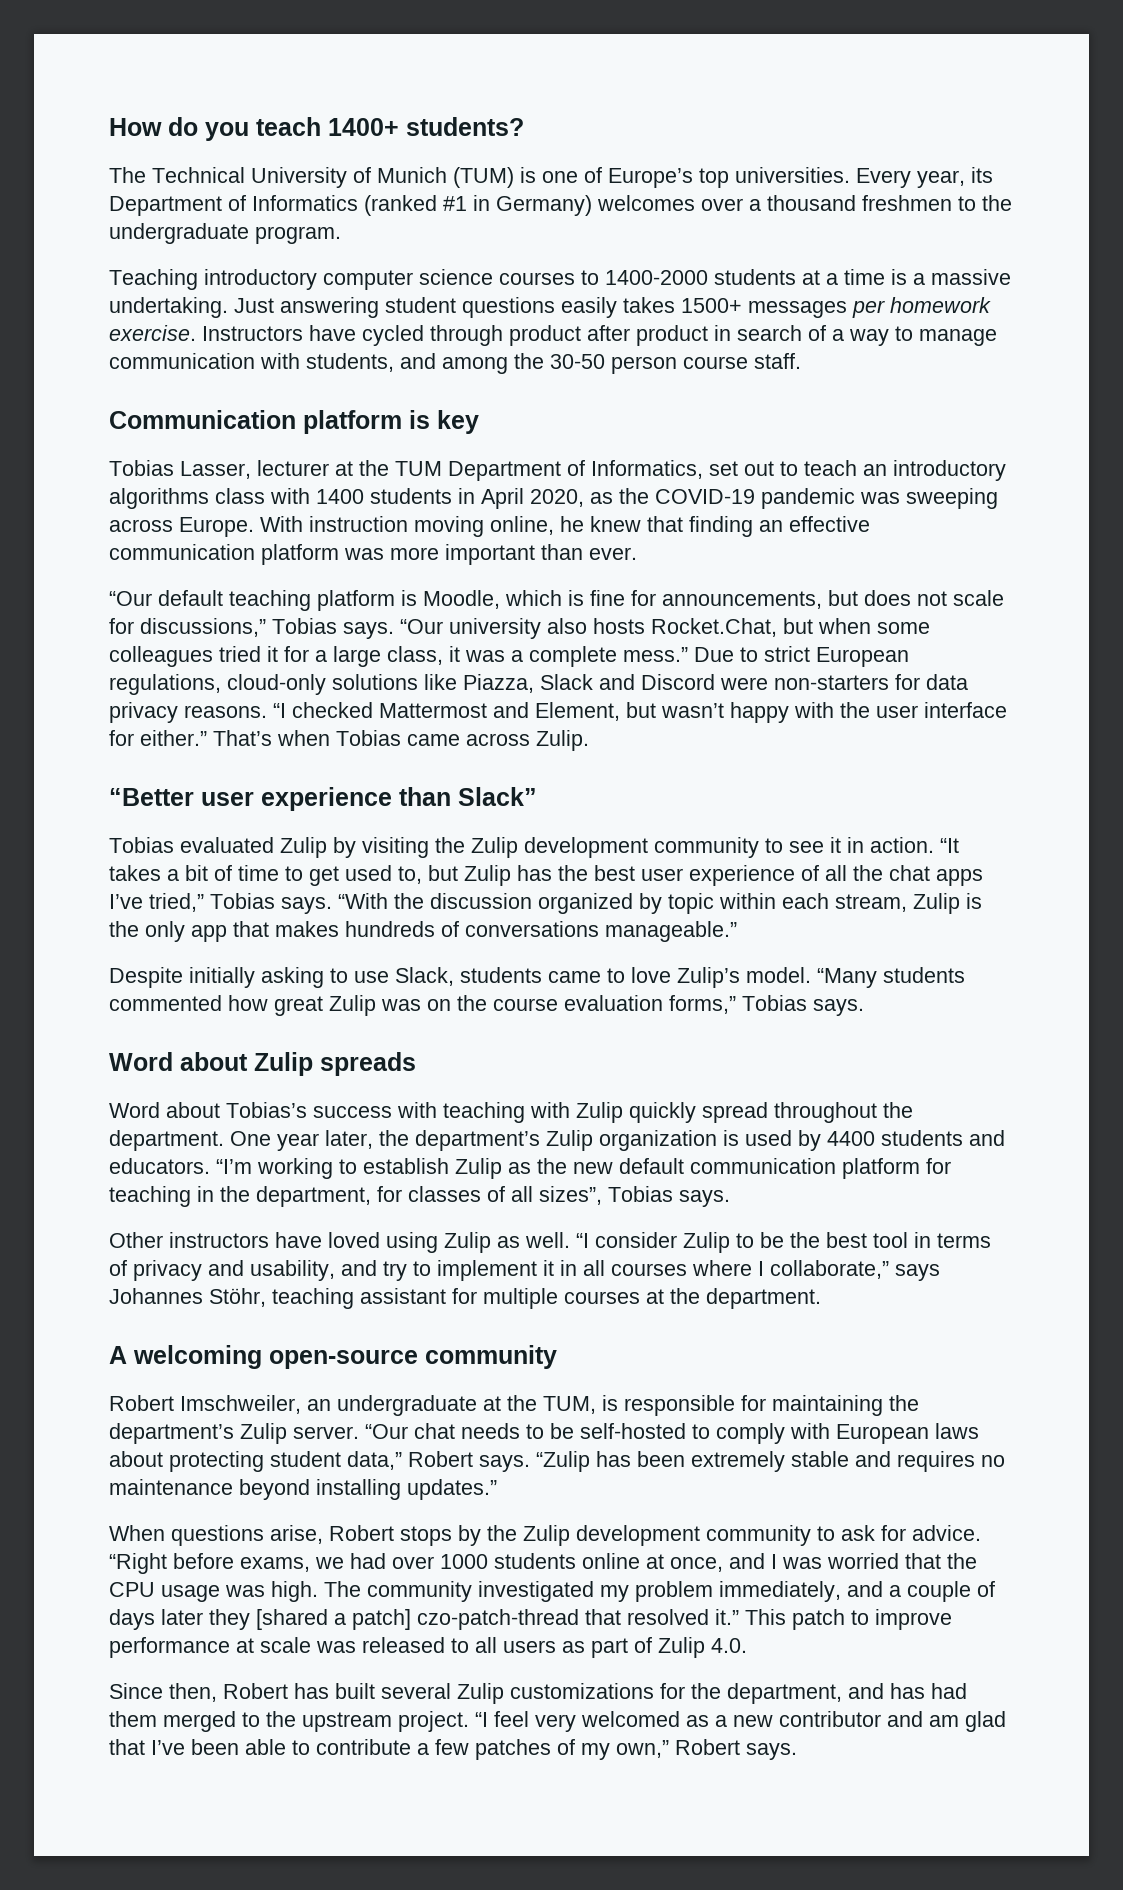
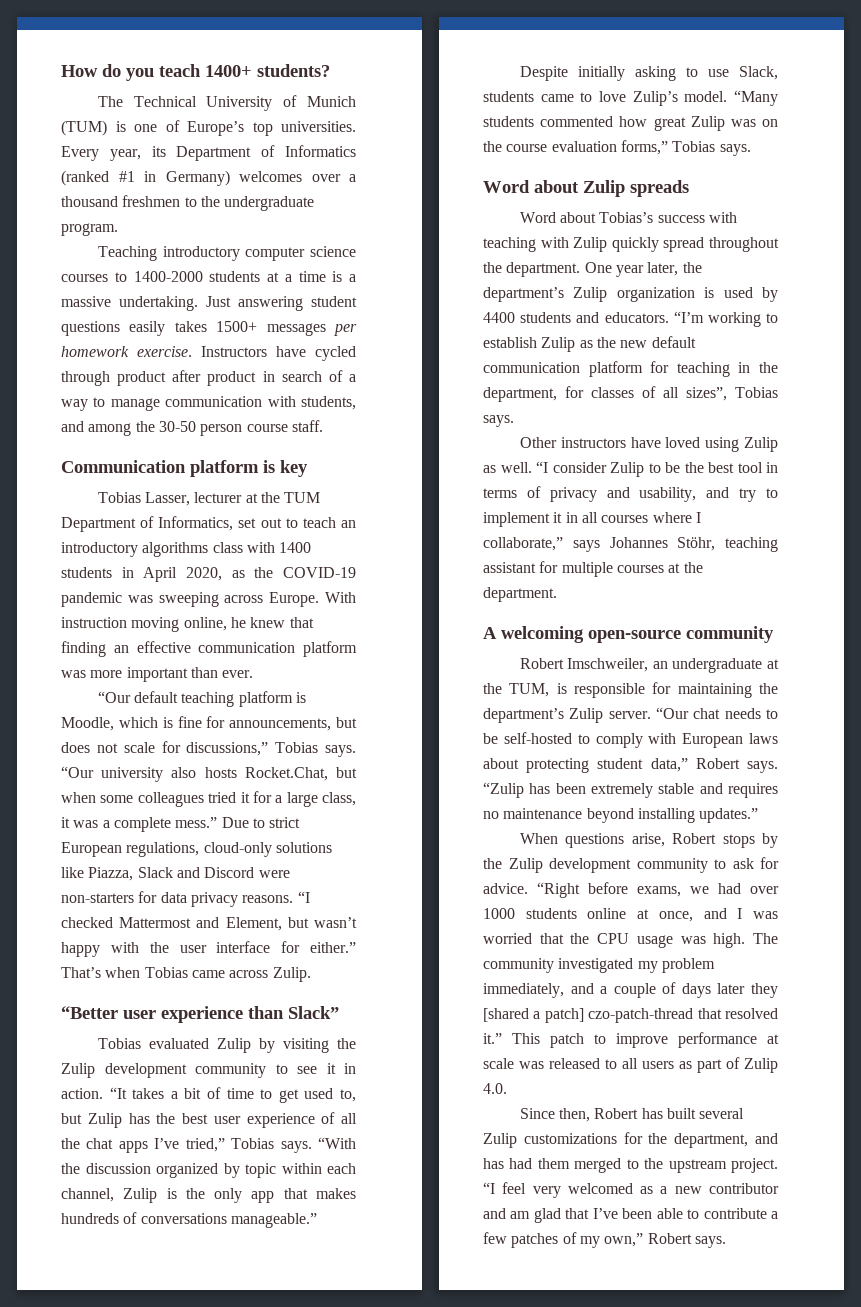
- “With the discussion organized by topic within each stream, Zulip is the only app that makes hundreds of conversations manageable.”
+ “With the discussion organized by topic within each channel, Zulip is the only app that makes hundreds of conversations manageable.”

